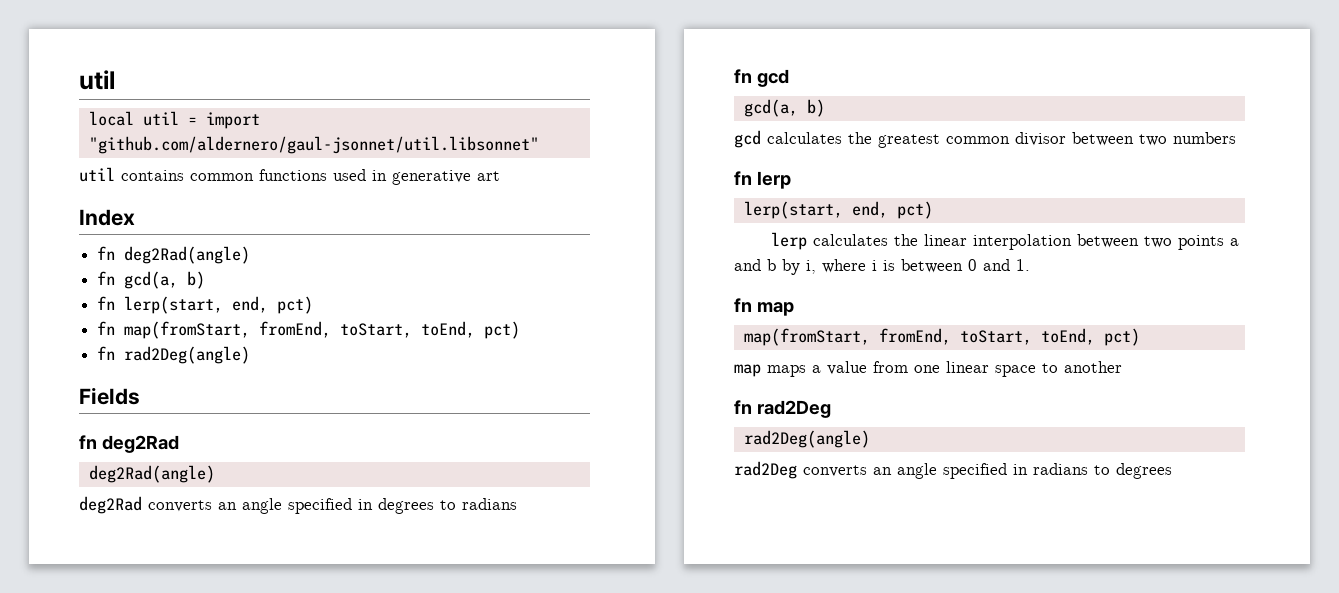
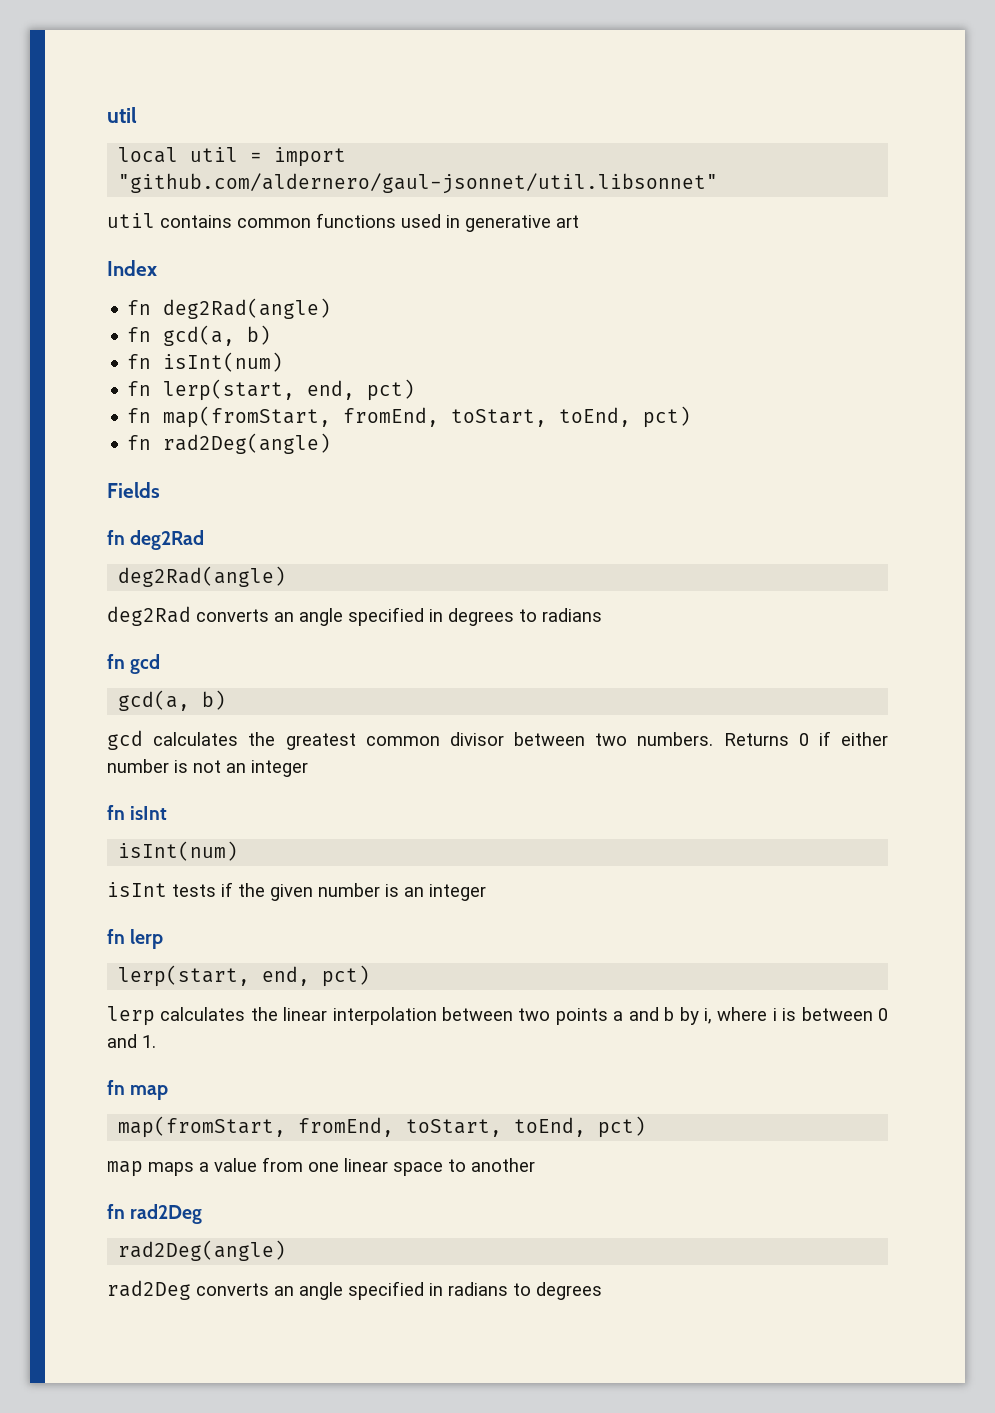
+ fn isInt(num)
- gcd calculates the greatest common divisor between two numbers
+ gcd calculates the greatest common divisor between two numbers. Returns 0 if either number is not an integer
+ fn isInt
+ isInt(num)
+ isInt tests if the given number is an integer

